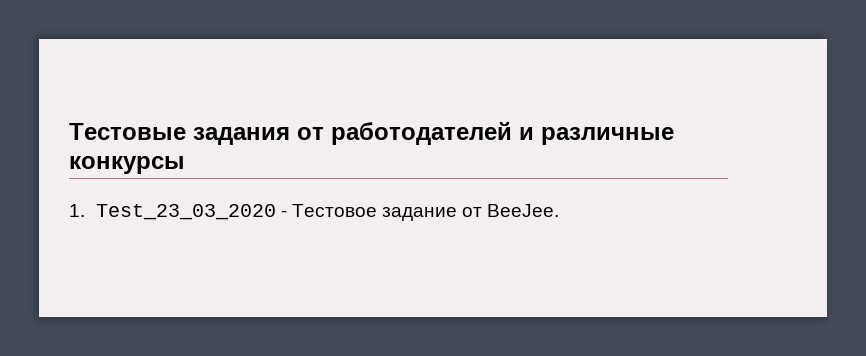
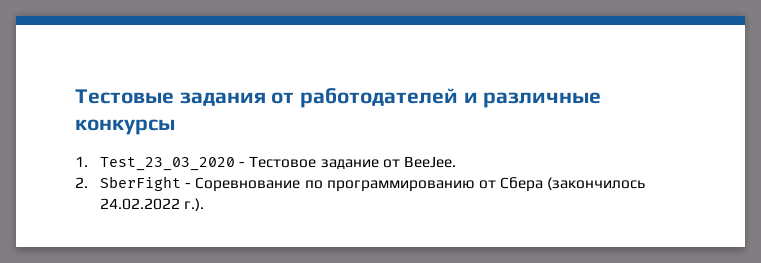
+ 2. SberFight - Соревнование по программированию от Сбера (закончилось 24.02.2022 г.).

